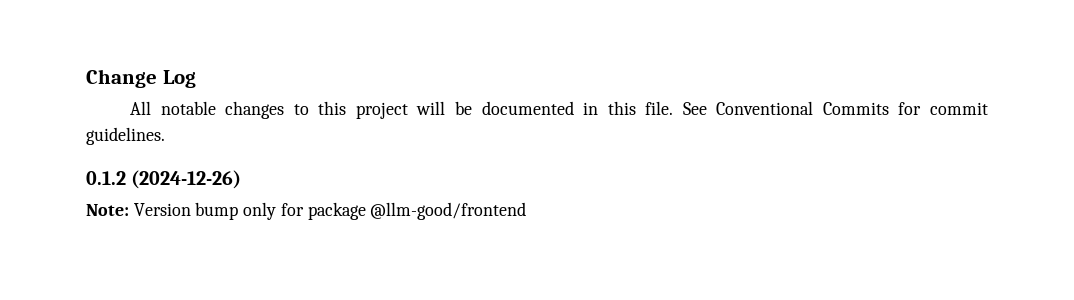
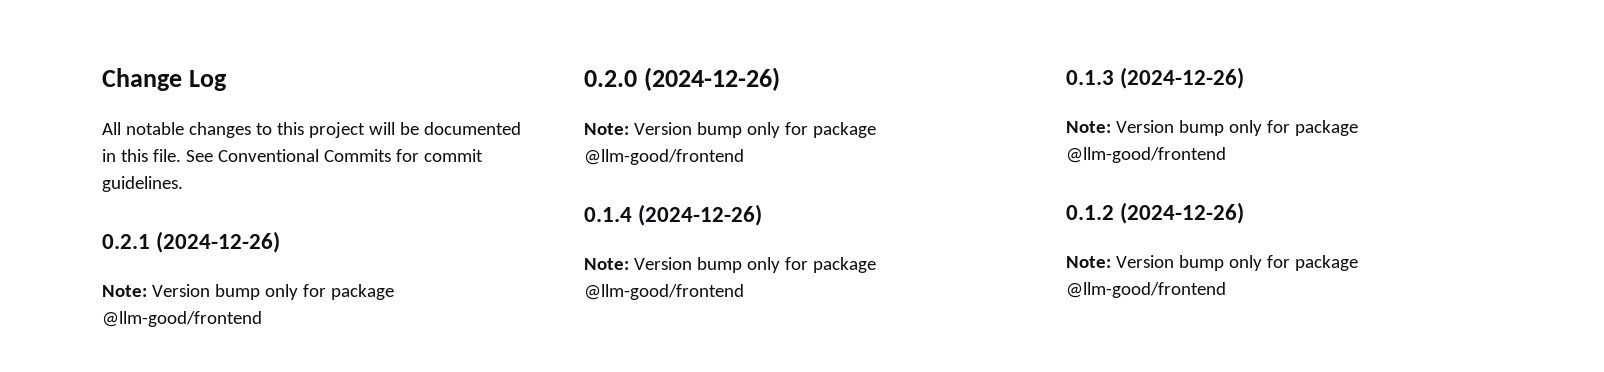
+ 0.2.1 (2024-12-26)
+ Note: Version bump only for package @llm-good/frontend
+ 0.2.0 (2024-12-26)
+ Note: Version bump only for package @llm-good/frontend
+ 0.1.4 (2024-12-26)
+ Note: Version bump only for package @llm-good/frontend
+ 0.1.3 (2024-12-26)
+ Note: Version bump only for package @llm-good/frontend

